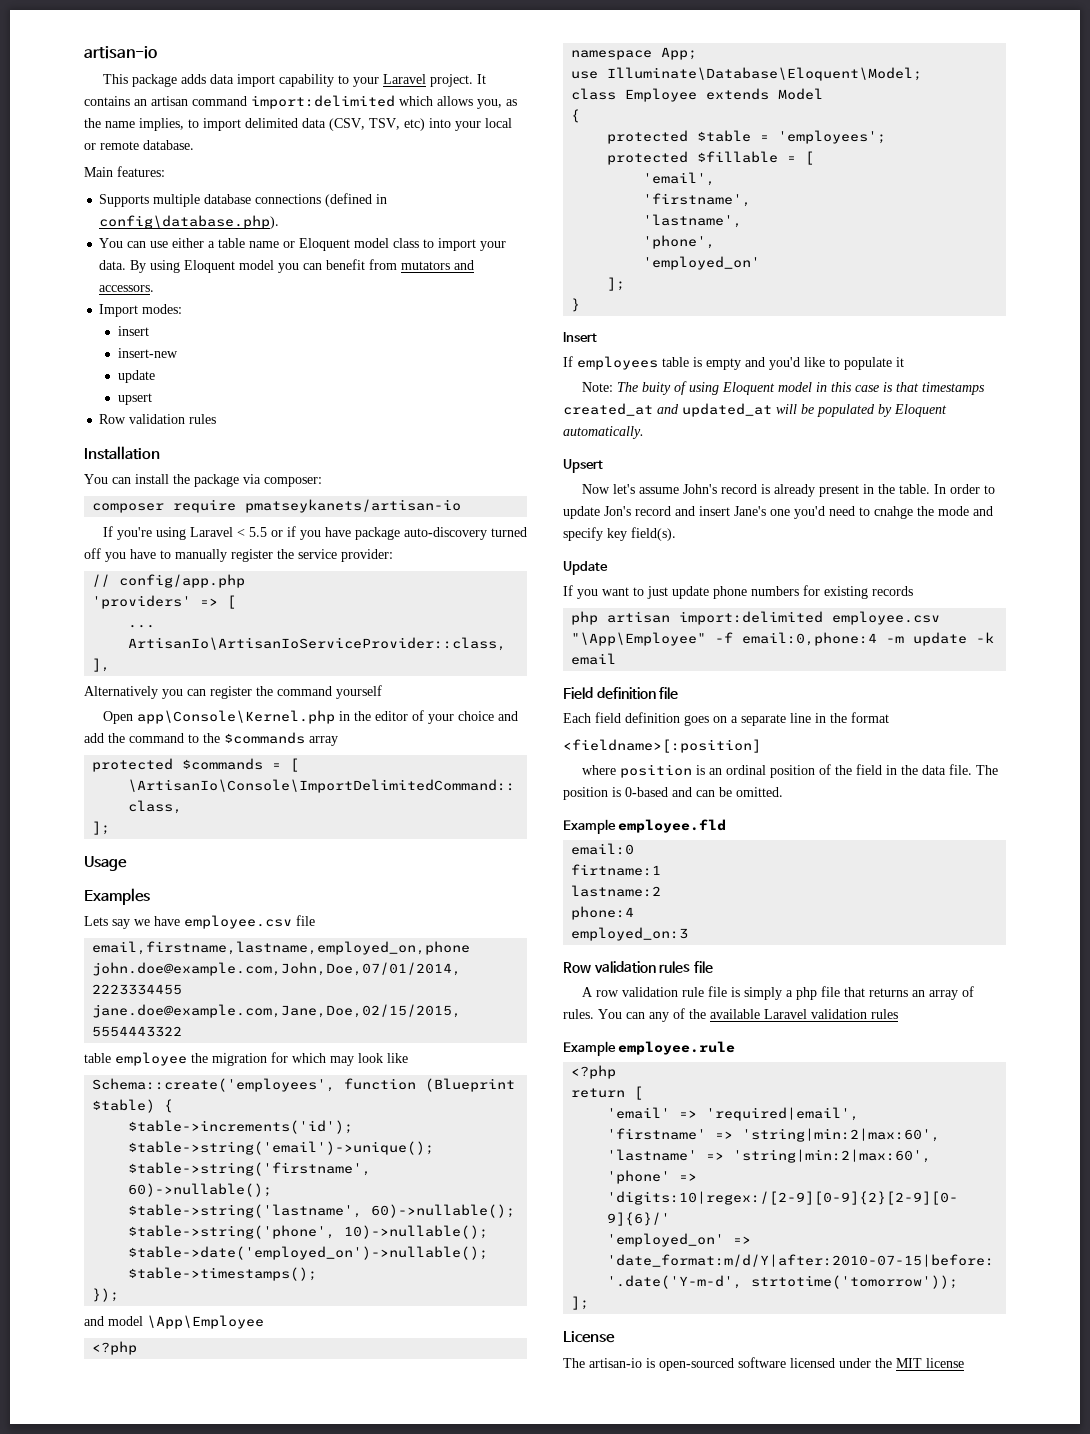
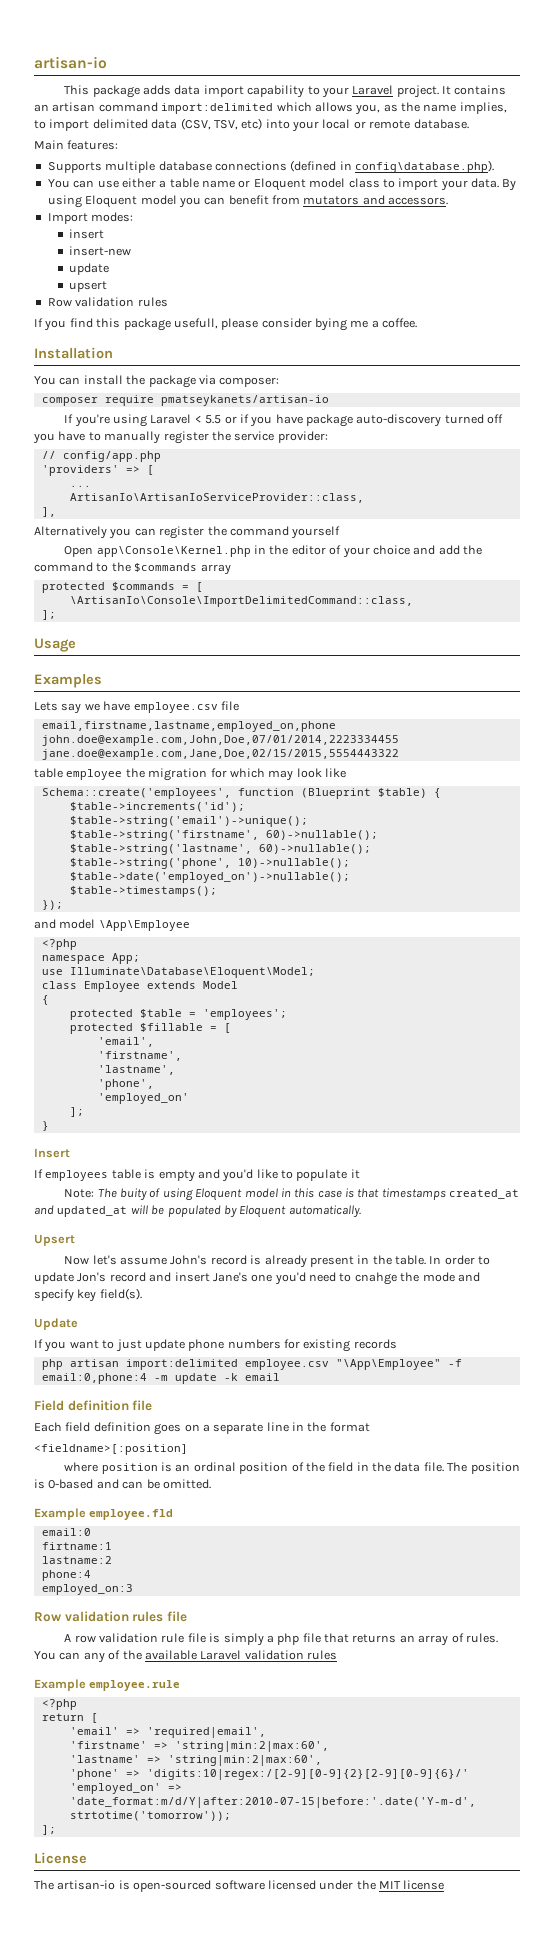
+ If you find this package usefull, please consider bying me a coffee.

